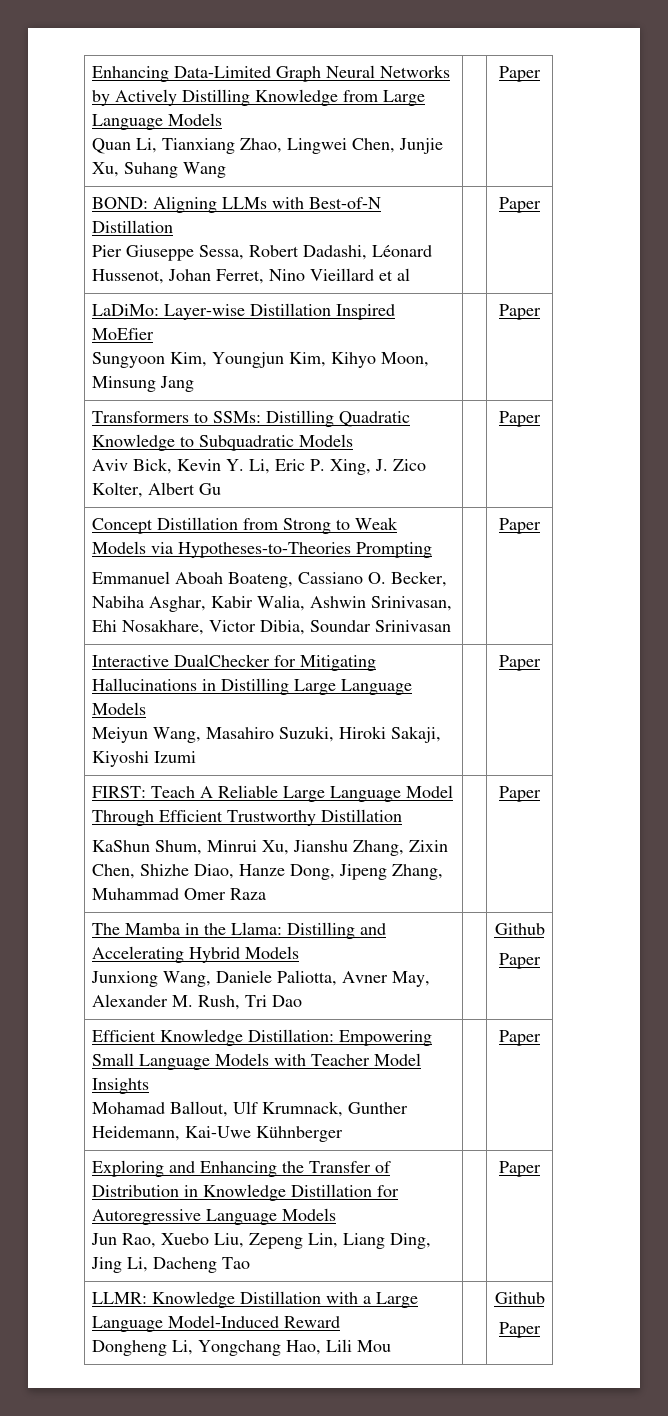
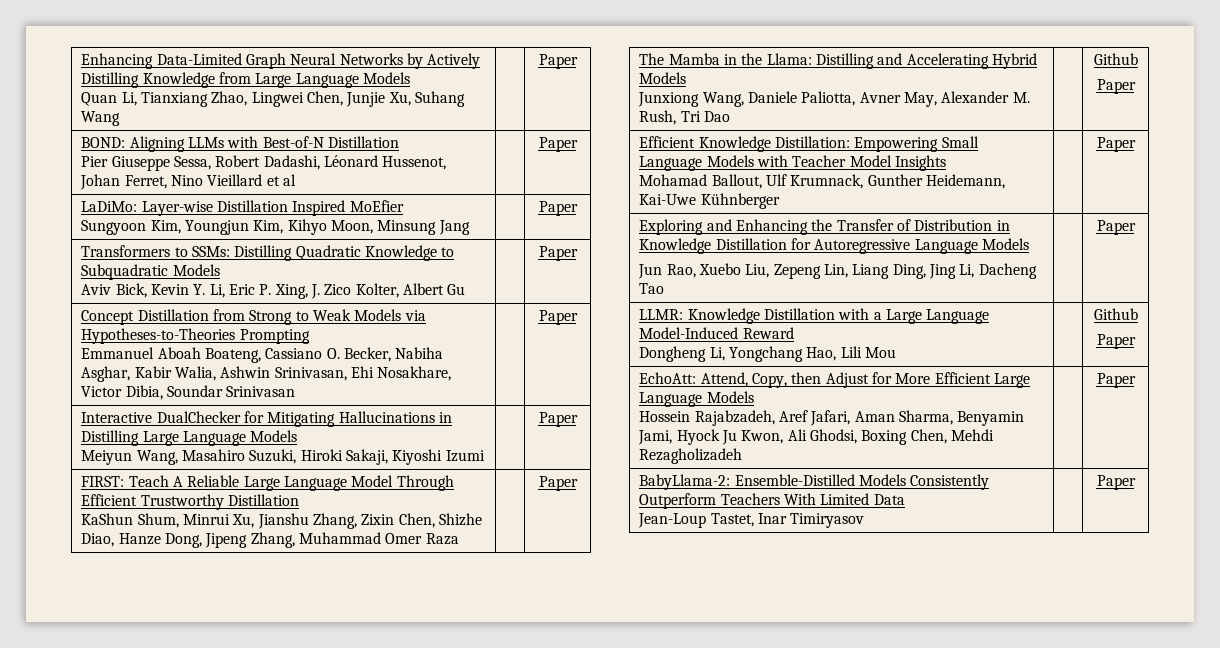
+ EchoAtt: Attend, Copy, then Adjust for More Efficient Large Language Models
+ Hossein Rajabzadeh, Aref Jafari, Aman Sharma, Benyamin Jami, Hyock Ju Kwon, Ali Ghodsi, Boxing Chen, Mehdi Rezagholizadeh | | Paper
+ BabyLlama-2: Ensemble-Distilled Models Consistently Outperform Teachers With Limited Data
+ Jean-Loup Tastet, Inar Timiryasov | | Paper

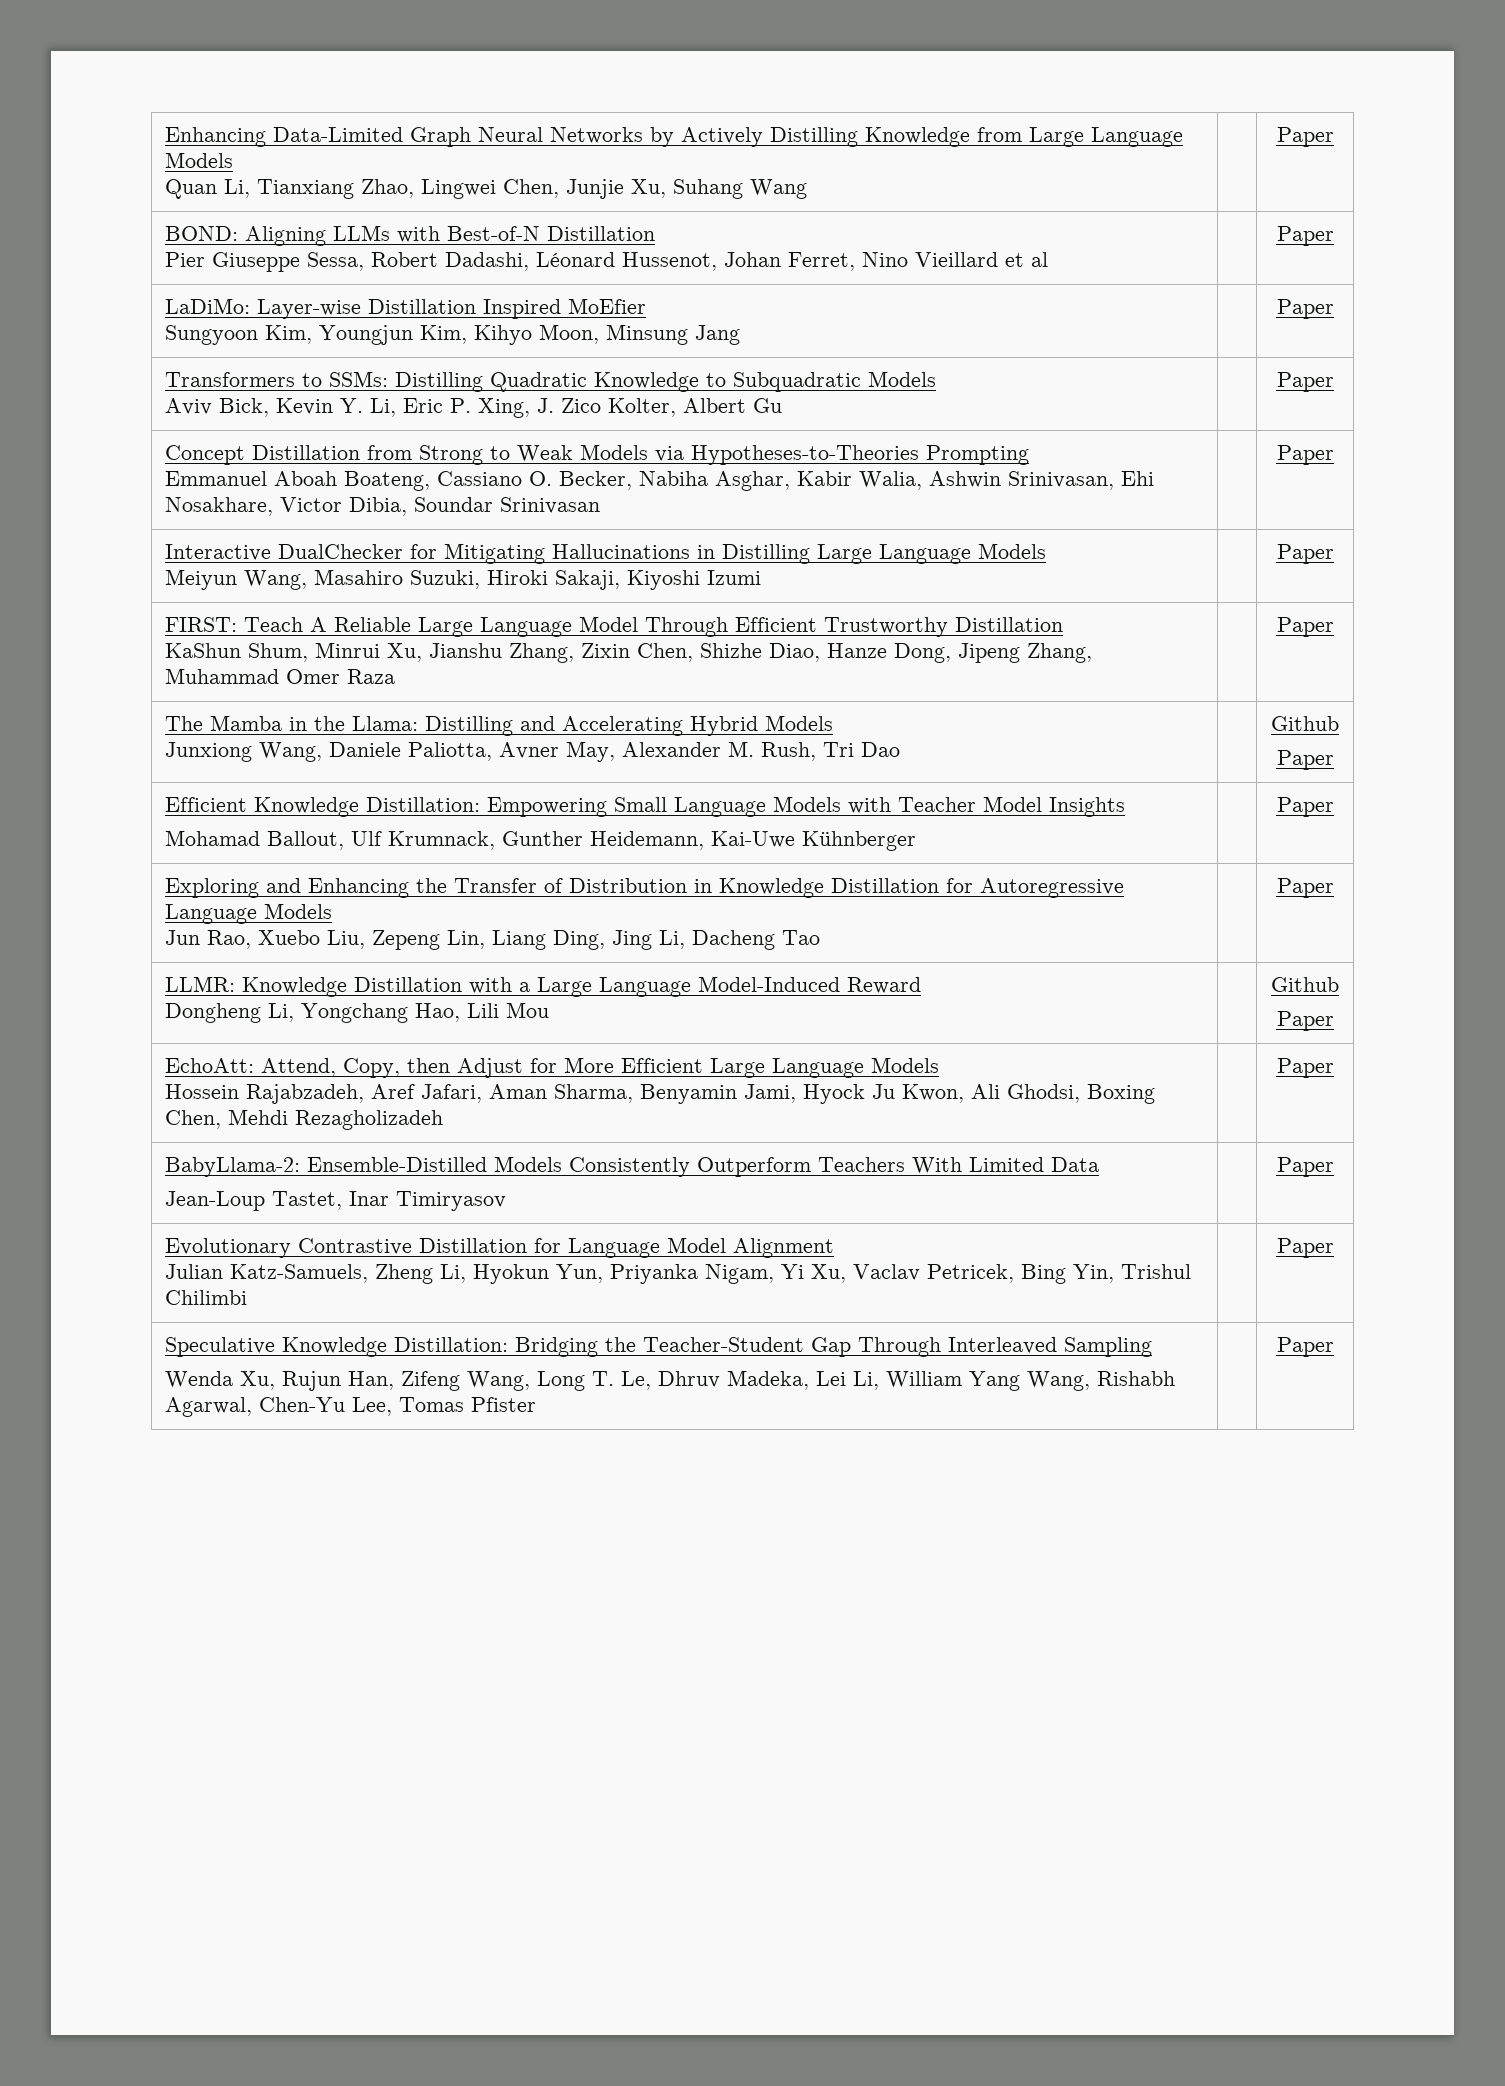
+ Evolutionary Contrastive Distillation for Language Model Alignment
+ Julian Katz-Samuels, Zheng Li, Hyokun Yun, Priyanka Nigam, Yi Xu, Vaclav Petricek, Bing Yin, Trishul Chilimbi | | Paper
+ Speculative Knowledge Distillation: Bridging the Teacher-Student Gap Through Interleaved Sampling
+ Wenda Xu, Rujun Han, Zifeng Wang, Long T. Le, Dhruv Madeka, Lei Li, William Yang Wang, Rishabh Agarwal, Chen-Yu Lee, Tomas Pfister | | Paper

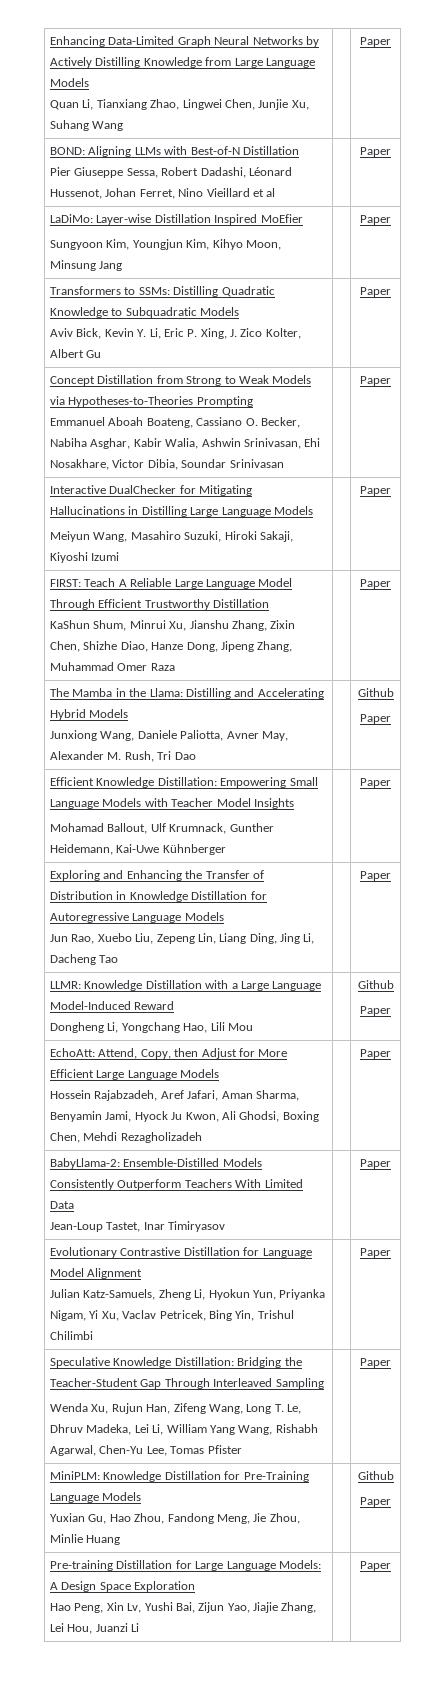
+ MiniPLM: Knowledge Distillation for Pre-Training Language Models
+ Yuxian Gu, Hao Zhou, Fandong Meng, Jie Zhou, Minlie Huang | | Github
+ Paper
+ Pre-training Distillation for Large Language Models: A Design Space Exploration
+ Hao Peng, Xin Lv, Yushi Bai, Zijun Yao, Jiajie Zhang, Lei Hou, Juanzi Li | | Paper

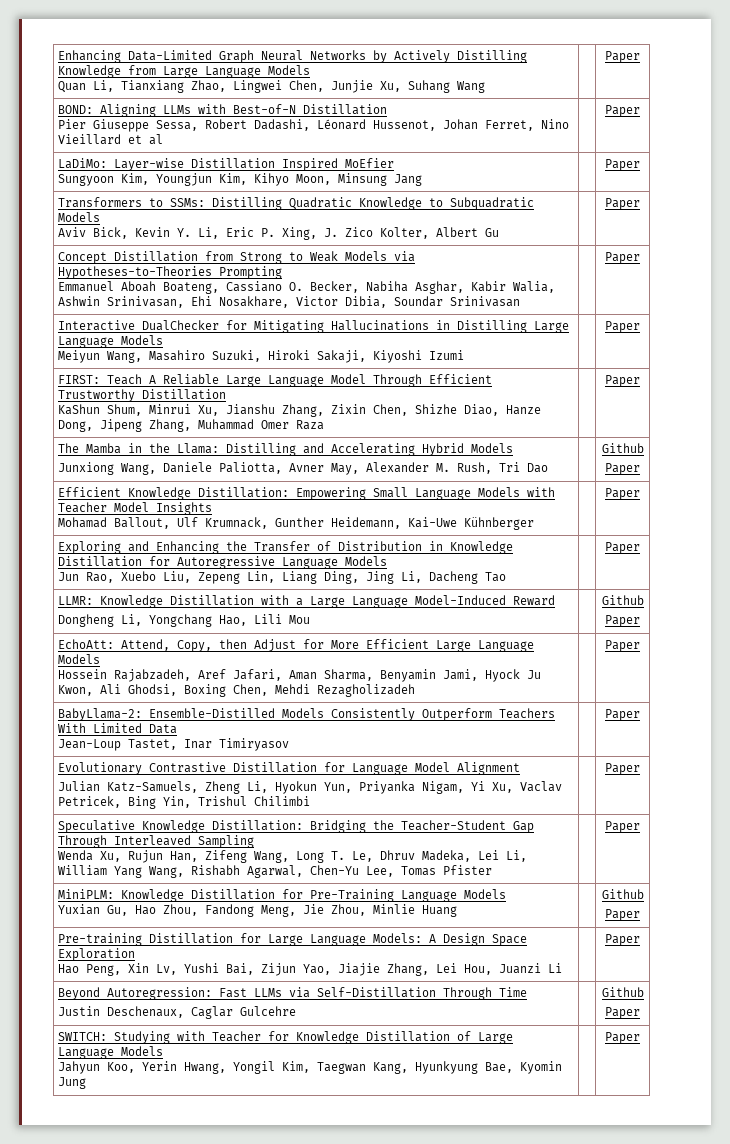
+ Beyond Autoregression: Fast LLMs via Self-Distillation Through Time
+ Justin Deschenaux, Caglar Gulcehre | | Github
+ Paper
+ SWITCH: Studying with Teacher for Knowledge Distillation of Large Language Models
+ Jahyun Koo, Yerin Hwang, Yongil Kim, Taegwan Kang, Hyunkyung Bae, Kyomin Jung | | Paper

